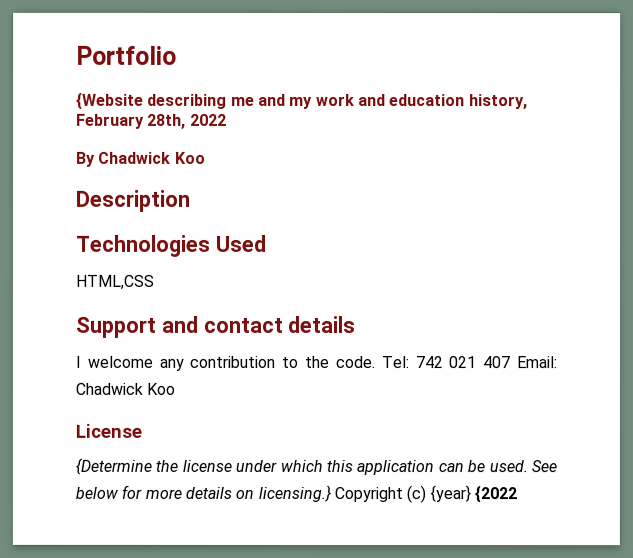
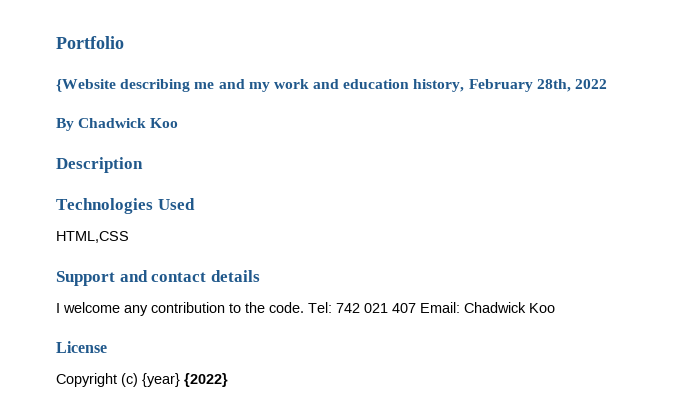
- {Determine the license under which this application can be used. See below for more details on licensing.} Copyright (c) {year} {2022
+ Copyright (c) {year} {2022}

